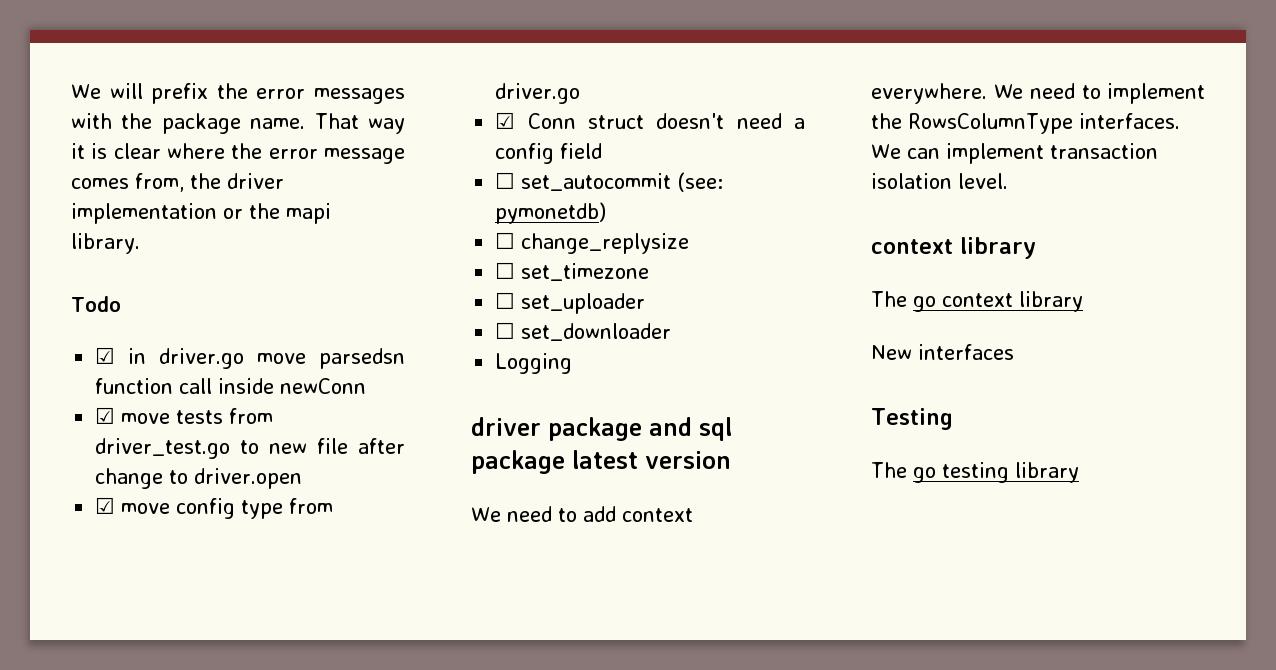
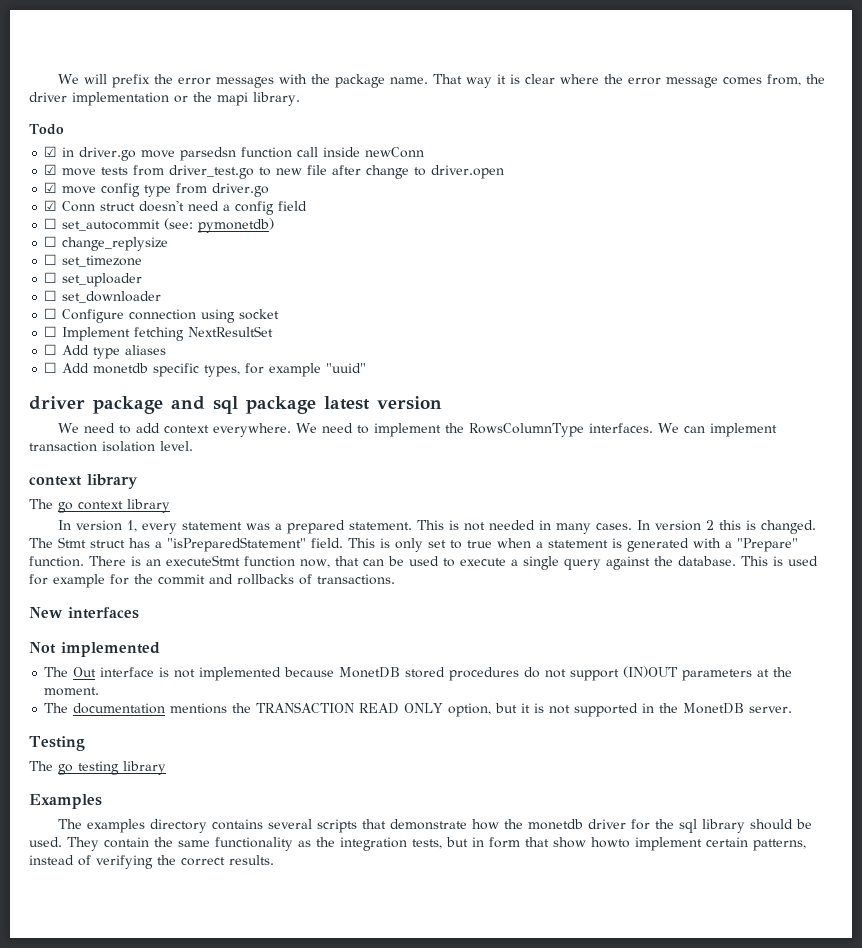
- Logging
+ ☐ Configure connection using socket
+ ☐ Implement fetching NextResultSet
+ ☐ Add type aliases
+ ☐ Add monetdb specific types, for example "uuid"
+ In version 1, every statement was a prepared statement. This is not needed in many cases. In version 2 this is changed. The Stmt struct has a "isPreparedStatement" field. This is only set to true when a statement is generated with a "Prepare" function. There is an executeStmt function now, that can be used to execute a single query against the database. This is used for example for the commit and rollbacks of transactions.
  New interfaces
+ Not implemented
+ The Out interface is not implemented because MonetDB stored procedures do not support (IN)OUT parameters at the moment.
+ The documentation mentions the TRANSACTION READ ONLY option, but it is not supported in the MonetDB server.
+ Examples
+ The examples directory contains several scripts that demonstrate how the monetdb driver for the sql library should be used. They contain the same functionality as the integration tests, but in form that show howto implement certain patterns, instead of verifying the correct results.

